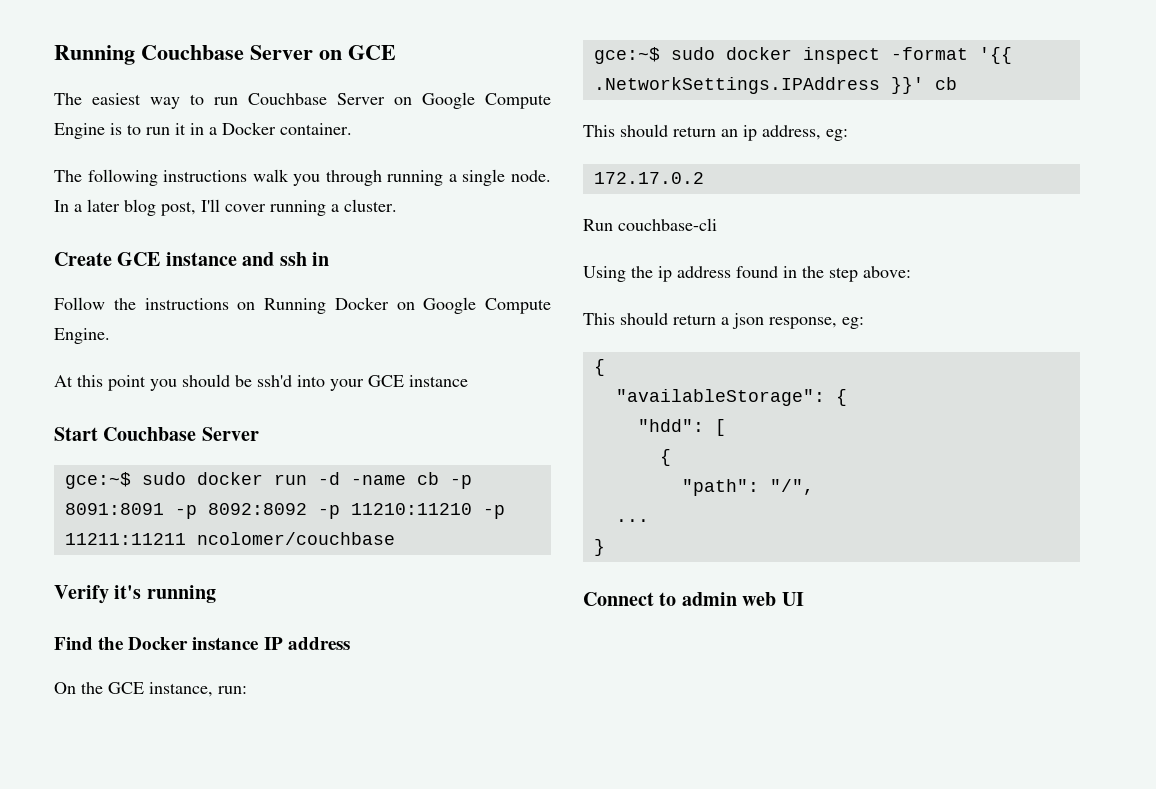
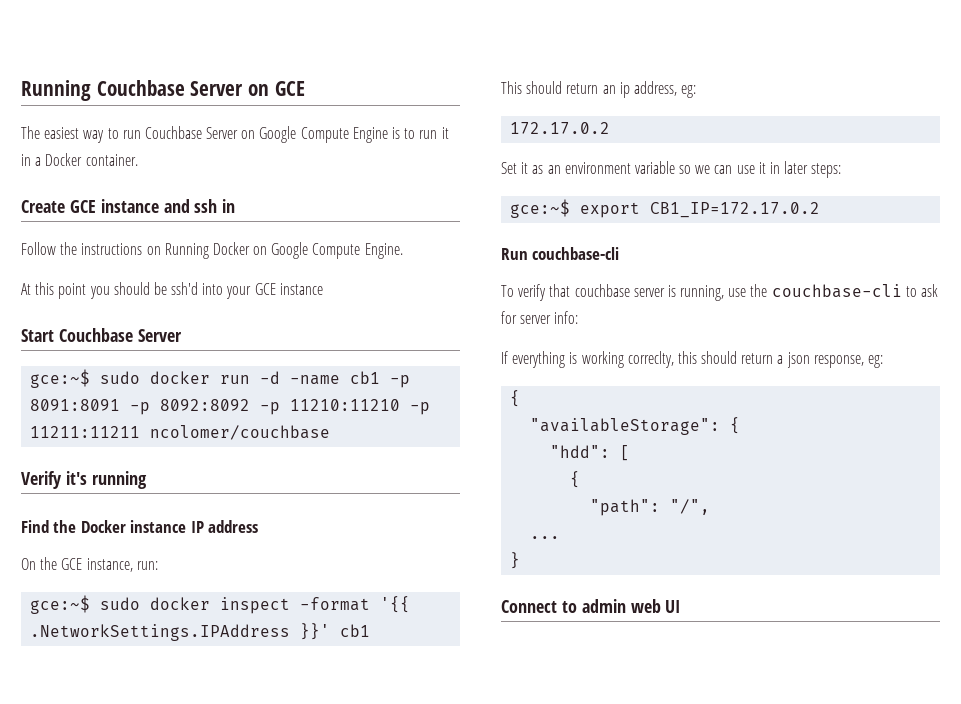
- The following instructions walk you through running a single node. In a later blog post, I'll cover running a cluster.
- gce:~$ sudo docker run -d -name cb -p 8091:8091 -p 8092:8092 -p 11210:11210 -p 11211:11211 ncolomer/couchbase
+ gce:~$ sudo docker run -d -name cb1 -p 8091:8091 -p 8092:8092 -p 11210:11210 -p 11211:11211 ncolomer/couchbase
- gce:~$ sudo docker inspect -format '{{ .NetworkSettings.IPAddress }}' cb
+ gce:~$ sudo docker inspect -format '{{ .NetworkSettings.IPAddress }}' cb1
+ Set it as an environment variable so we can use it in later steps:
+ gce:~$ export CB1_IP=172.17.0.2
  Run couchbase-cli
- Using the ip address found in the step above:
- This should return a json response, eg:
+ To verify that couchbase server is running, use the couchbase-cli to ask for server info:
+ If everything is working correclty, this should return a json response, eg:

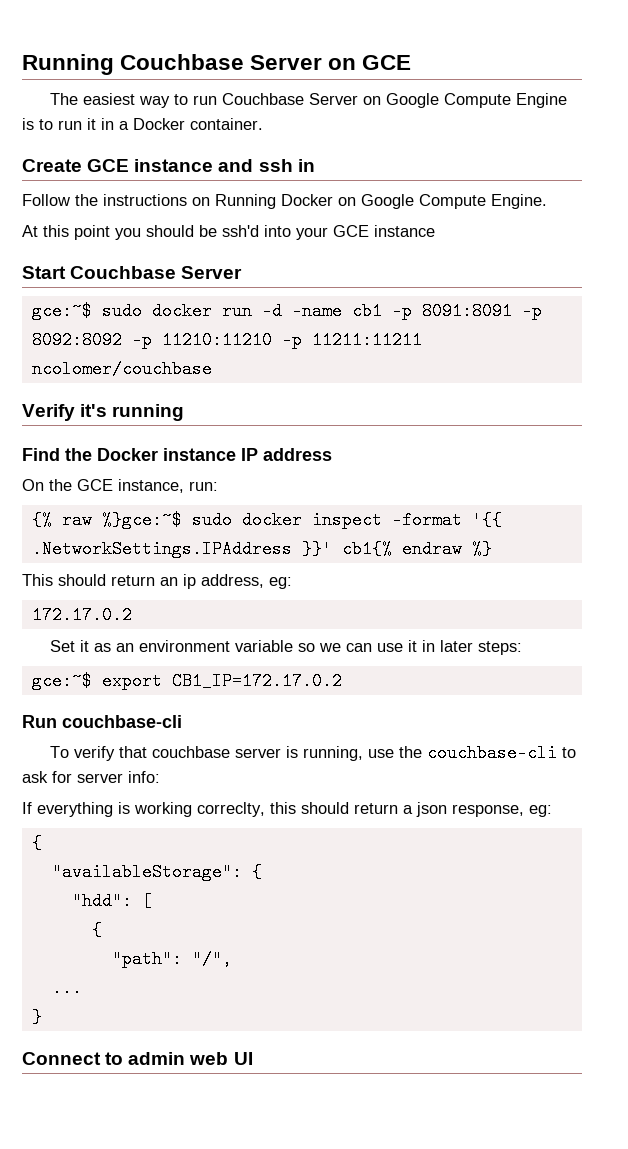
- gce:~$ sudo docker inspect -format '{{ .NetworkSettings.IPAddress }}' cb1
+ {% raw %}gce:~$ sudo docker inspect -format '{{ .NetworkSettings.IPAddress }}' cb1{% endraw %}

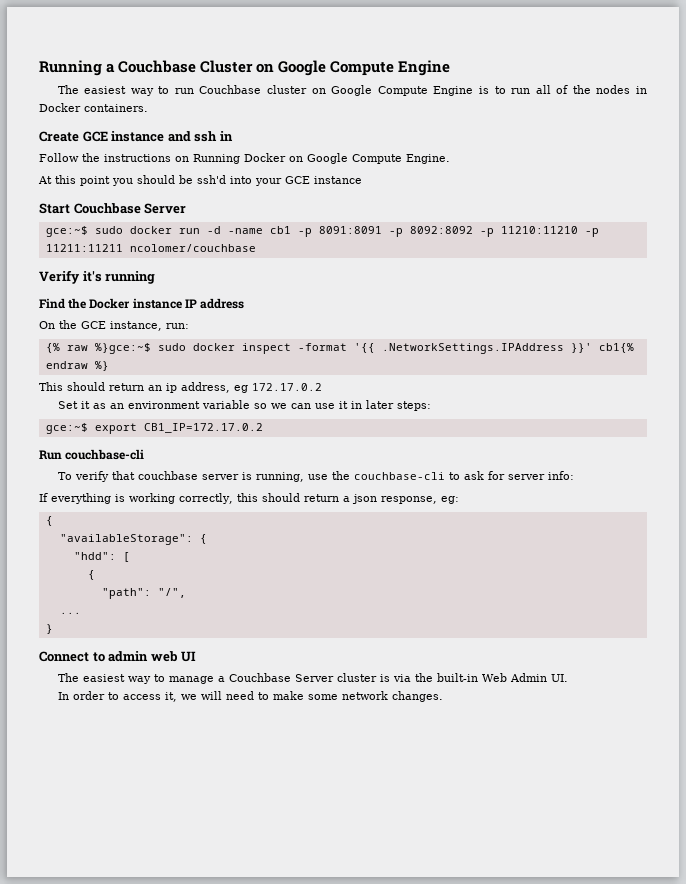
- Running Couchbase Server on GCE
+ Running a Couchbase Cluster on Google Compute Engine
- The easiest way to run Couchbase Server on Google Compute Engine is to run it in a Docker container.
+ The easiest way to run Couchbase cluster on Google Compute Engine is to run all of the nodes in Docker containers.
- This should return an ip address, eg:
- 172.17.0.2
+ This should return an ip address, eg 172.17.0.2
- If everything is working correclty, this should return a json response, eg:
+ If everything is working correctly, this should return a json response, eg:
+ The easiest way to manage a Couchbase Server cluster is via the built-in Web Admin UI.
+ In order to access it, we will need to make some network changes.

